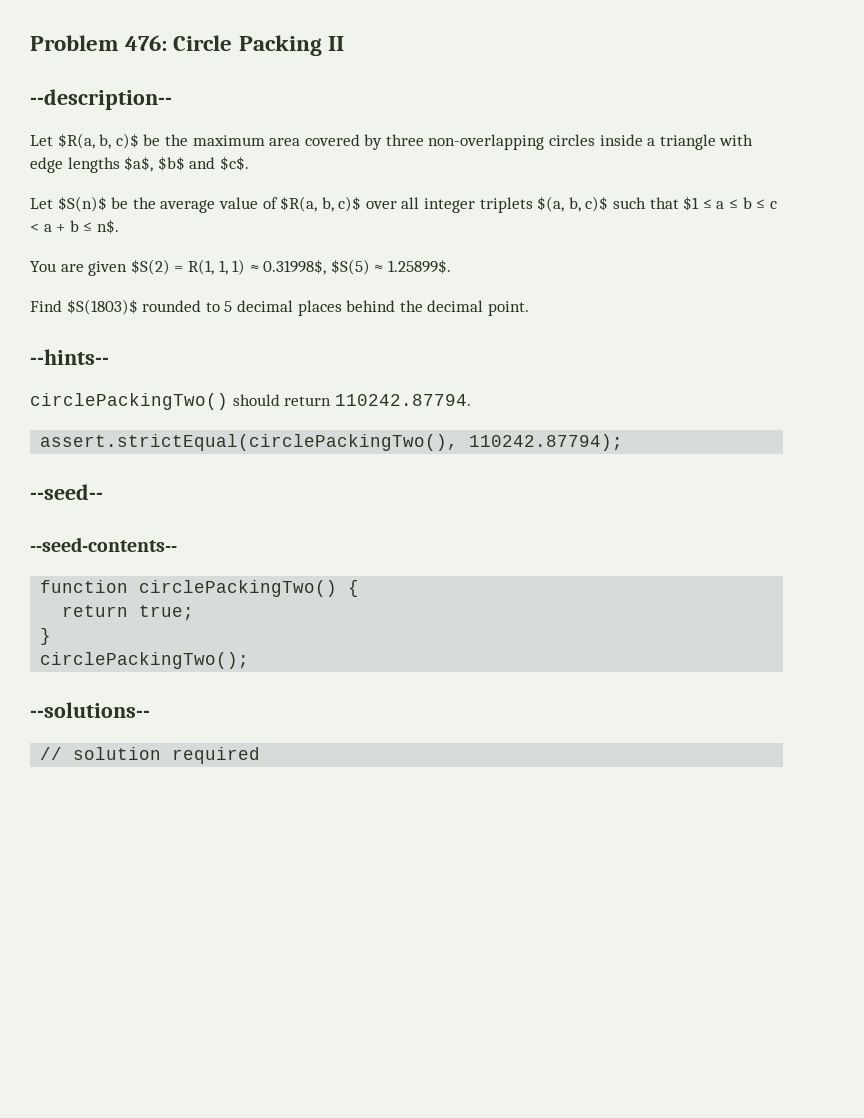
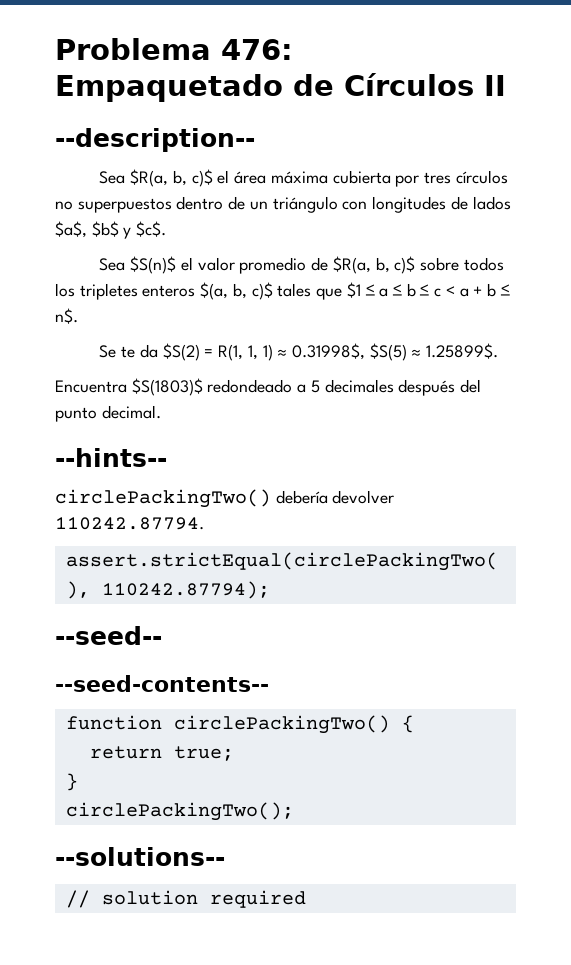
- Problem 476: Circle Packing II
+ Problema 476: Empaquetado de Círculos II
- Let $R(a, b, c)$ be the maximum area covered by three non-overlapping circles inside a triangle with edge lengths $a$, $b$ and $c$.
+ Sea $R(a, b, c)$ el área máxima cubierta por tres círculos no superpuestos dentro de un triángulo con longitudes de lados $a$, $b$ y $c$.
- Let $S(n)$ be the average value of $R(a, b, c)$ over all integer triplets $(a, b, c)$ such that $1 ≤ a ≤ b ≤ c < a + b ≤ n$.
+ Sea $S(n)$ el valor promedio de $R(a, b, c)$ sobre todos los tripletes enteros $(a, b, c)$ tales que $1 ≤ a ≤ b ≤ c < a + b ≤ n$.
- You are given $S(2) = R(1, 1, 1) ≈ 0.31998$, $S(5) ≈ 1.25899$.
+ Se te da $S(2) = R(1, 1, 1) ≈ 0.31998$, $S(5) ≈ 1.25899$.
- Find $S(1803)$ rounded to 5 decimal places behind the decimal point.
+ Encuentra $S(1803)$ redondeado a 5 decimales después del punto decimal.
- circlePackingTwo() should return 110242.87794.
+ circlePackingTwo() debería devolver 110242.87794.

